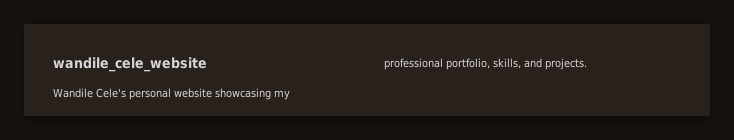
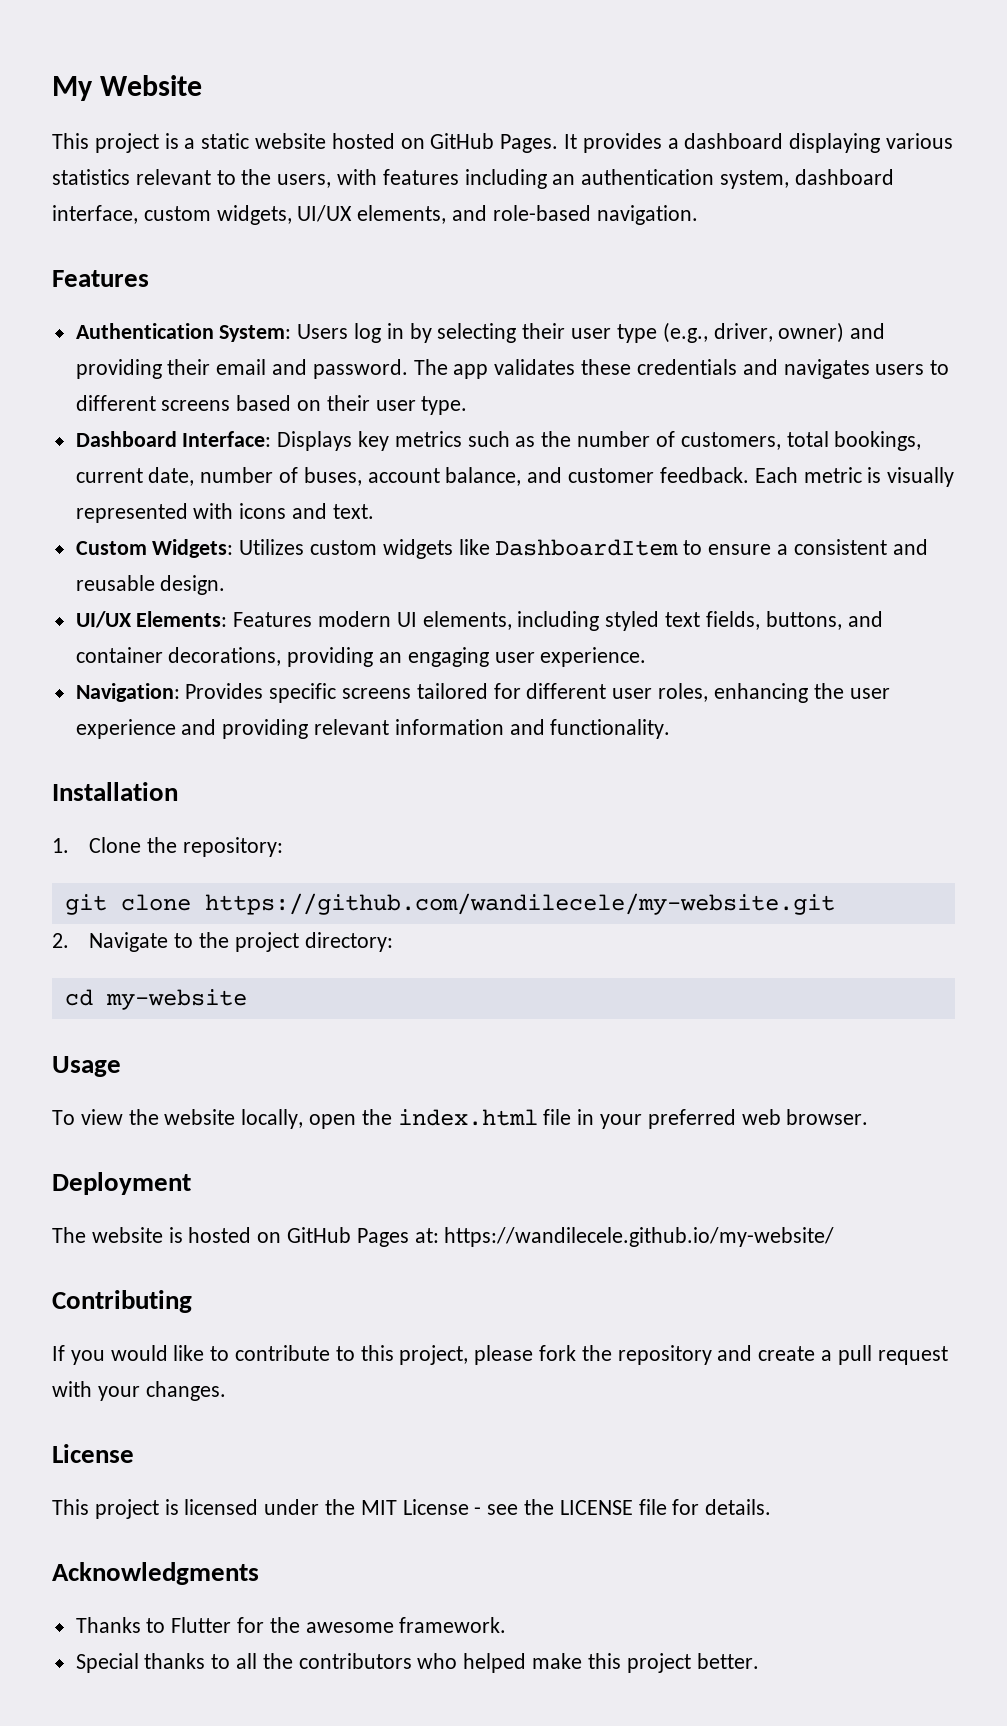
- wandile_cele_website
- Wandile Cele's personal website showcasing my professional portfolio, skills, and projects.
+ My Website
+ This project is a static website hosted on GitHub Pages. It provides a dashboard displaying various statistics relevant to the users, with features including an authentication system, dashboard interface, custom widgets, UI/UX elements, and role-based navigation.
+ Features
+ Authentication System: Users log in by selecting their user type (e.g., driver, owner) and providing their email and password. The app validates these credentials and navigates users to different screens based on their user type.
+ Dashboard Interface: Displays key metrics such as the number of customers, total bookings, current date, number of buses, account balance, and customer feedback. Each metric is visually represented with icons and text.
+ Custom Widgets: Utilizes custom widgets like DashboardItem to ensure a consistent and reusable design.
+ UI/UX Elements: Features modern UI elements, including styled text fields, buttons, and container decorations, providing an engaging user experience.
+ Navigation: Provides specific screens tailored for different user roles, enhancing the user experience and providing relevant information and functionality.
+ Installation
+ 1. Clone the repository:
+ git clone https://github.com/wandilecele/my-website.git
+ 2. Navigate to the project directory:
+ cd my-website
+ Usage
+ To view the website locally, open the index.html file in your preferred web browser.
+ Deployment
+ The website is hosted on GitHub Pages at: https://wandilecele.github.io/my-website/
+ Contributing
+ If you would like to contribute to this project, please fork the repository and create a pull request with your changes.
+ License
+ This project is licensed under the MIT License - see the LICENSE file for details.
+ Acknowledgments
+ Thanks to Flutter for the awesome framework.
+ Special thanks to all the contributors who helped make this project better.

